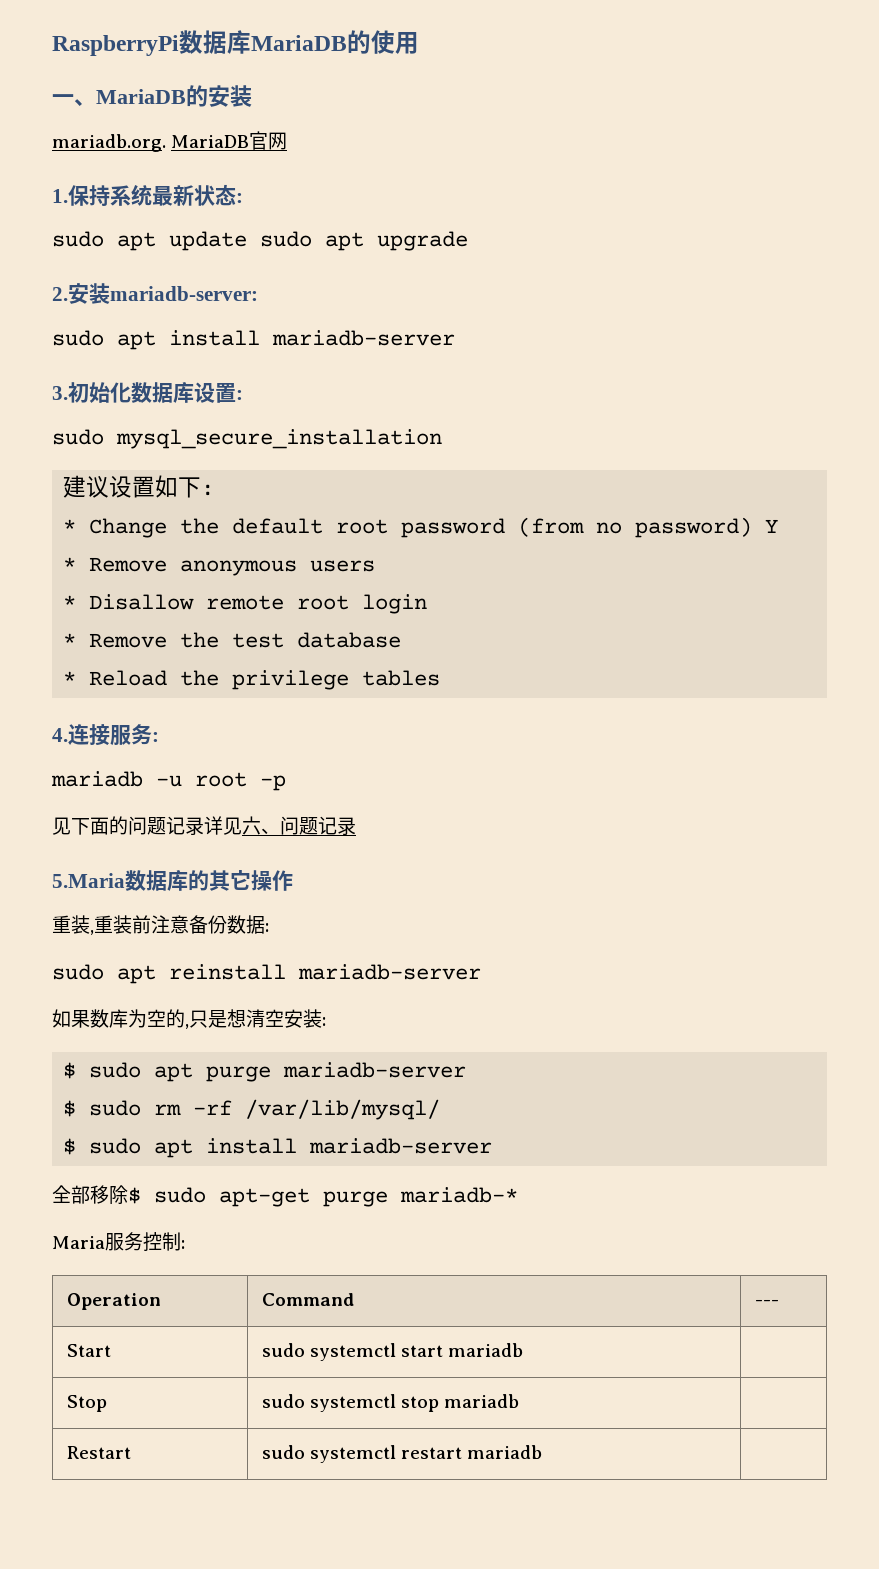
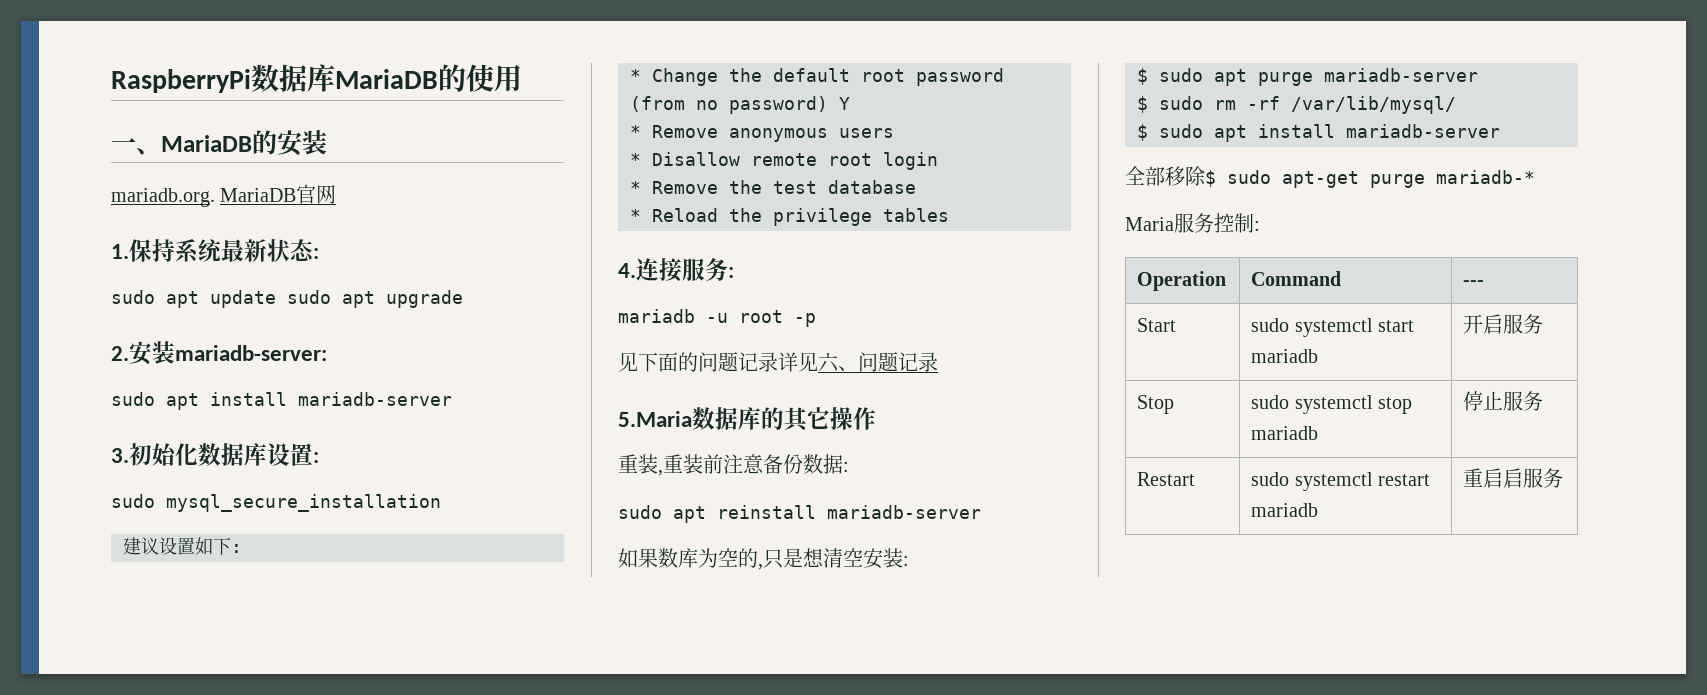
- Start | sudo systemctl start mariadb |
+ Start | sudo systemctl start mariadb | 开启服务
- Stop | sudo systemctl stop mariadb |
+ Stop | sudo systemctl stop mariadb | 停止服务
- Restart | sudo systemctl restart mariadb |
+ Restart | sudo systemctl restart mariadb | 重启启服务

